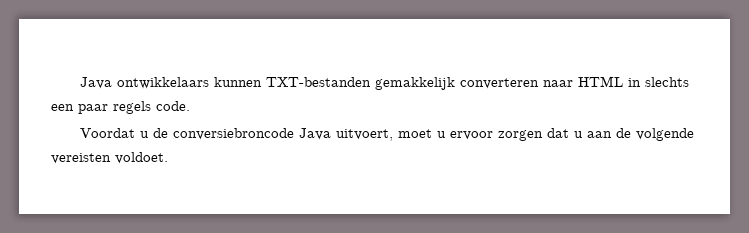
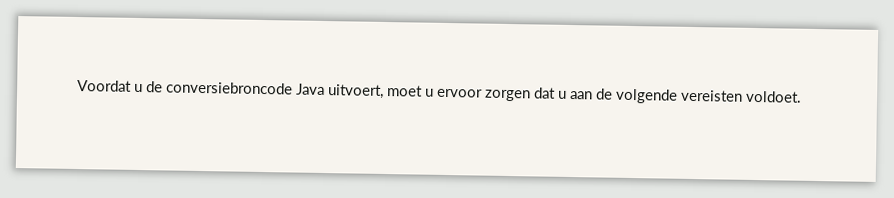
- Java ontwikkelaars kunnen TXT-bestanden gemakkelijk converteren naar HTML in slechts een paar regels code.

